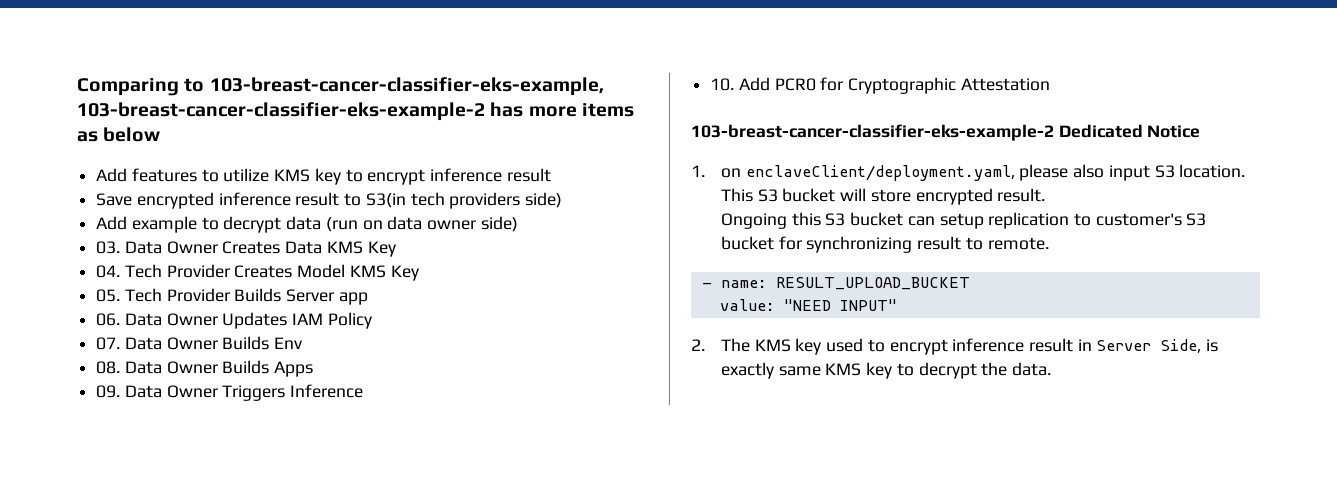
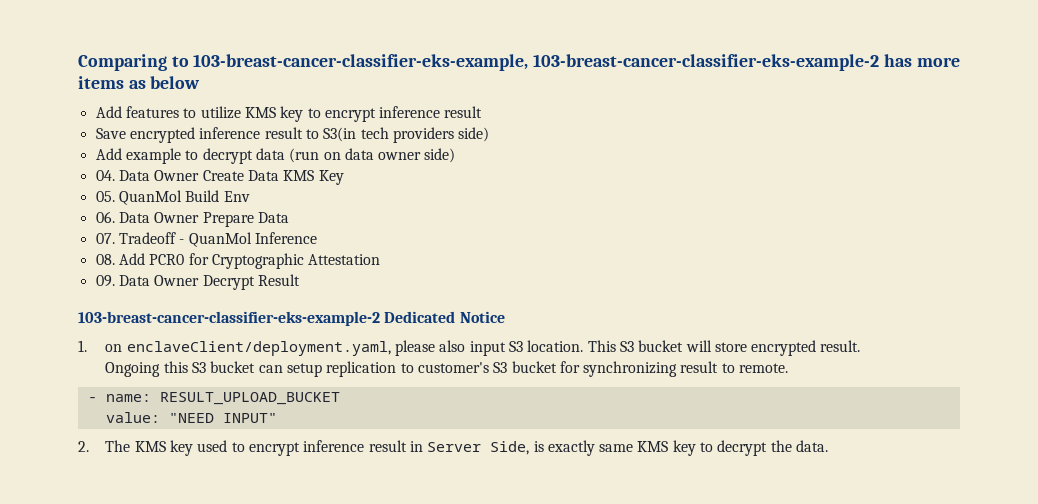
- 03. Data Owner Creates Data KMS Key
+ 04. Data Owner Create Data KMS Key
- 04. Tech Provider Creates Model KMS Key
- 05. Tech Provider Builds Server app
- 06. Data Owner Updates IAM Policy
- 07. Data Owner Builds Env
- 08. Data Owner Builds Apps
- 09. Data Owner Triggers Inference
- 10. Add PCR0 for Cryptographic Attestation
+ 05. QuanMol Build Env
+ 06. Data Owner Prepare Data
+ 07. Tradeoff - QuanMol Inference
+ 08. Add PCR0 for Cryptographic Attestation
+ 09. Data Owner Decrypt Result

